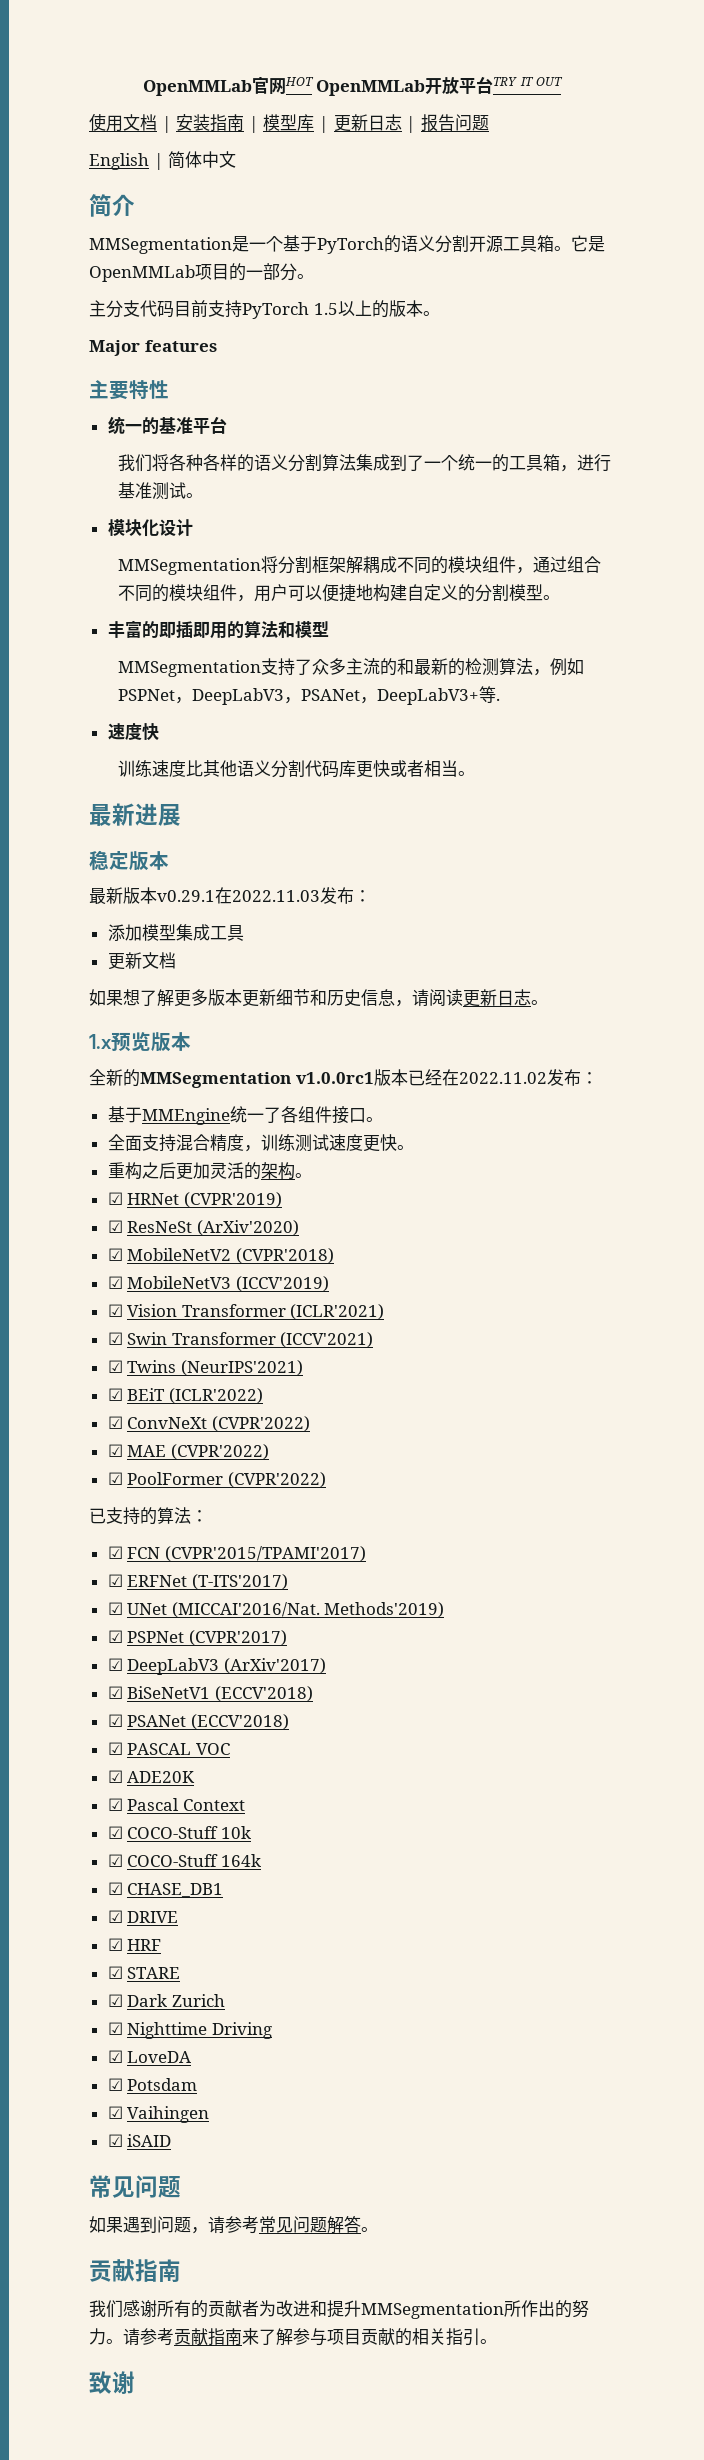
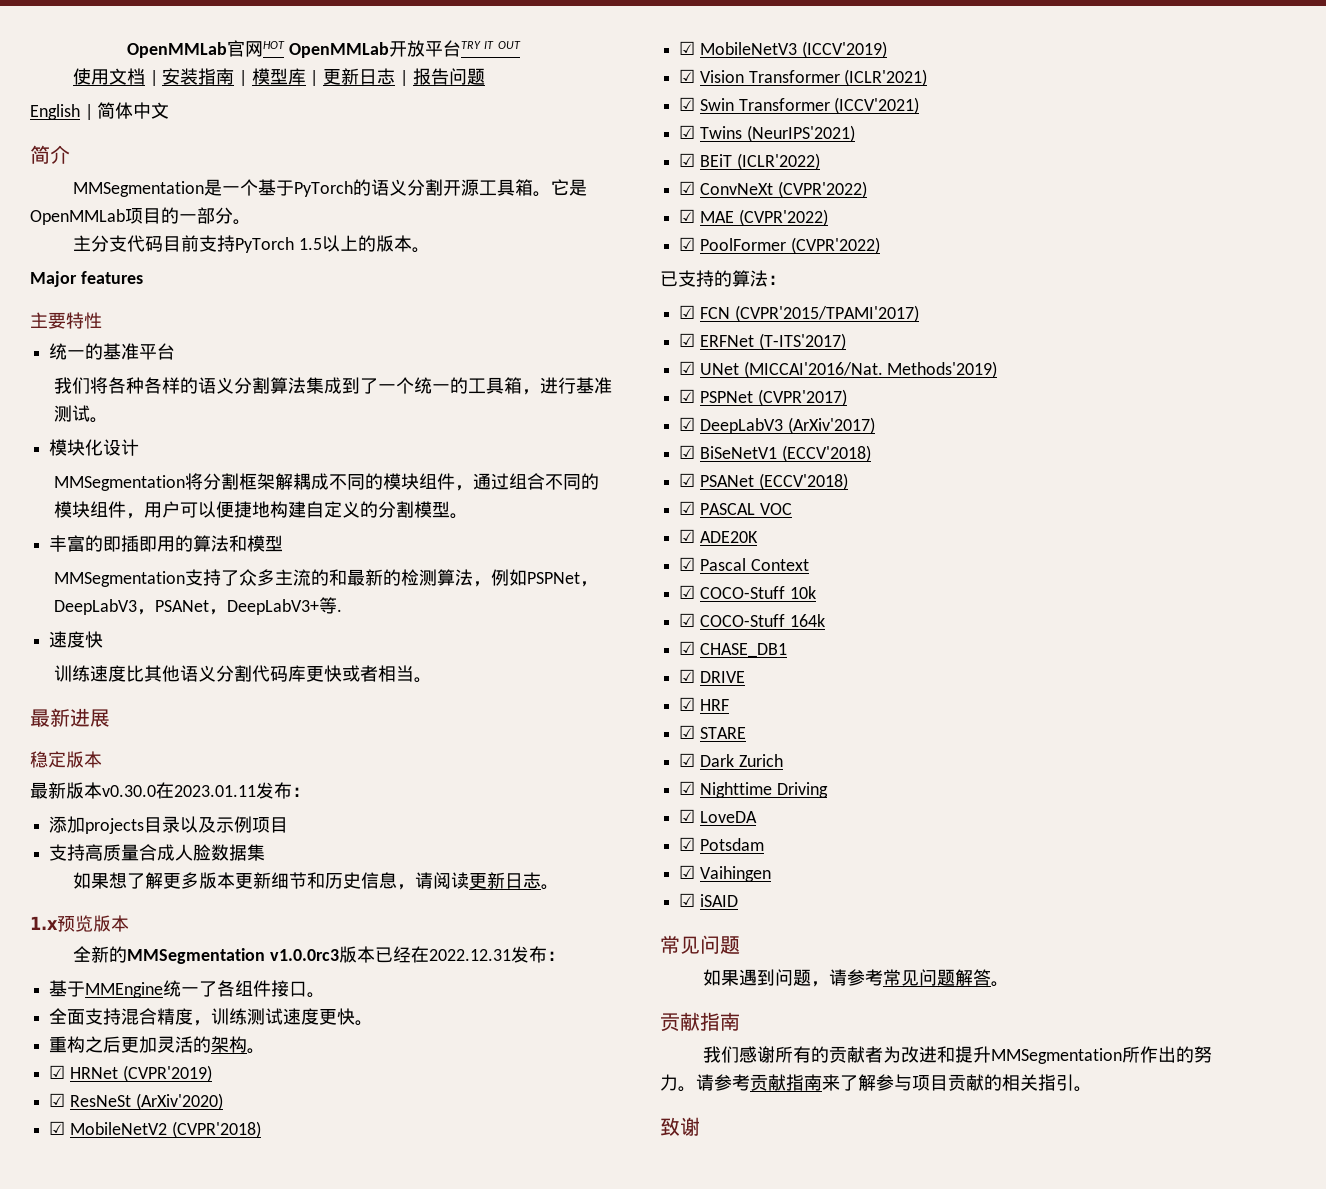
- 最新版本v0.29.1在2022.11.03发布：
+ 最新版本v0.30.0在2023.01.11发布：
- 添加模型集成工具
- 更新文档
+ 添加projects目录以及示例项目
+ 支持高质量合成人脸数据集
- 全新的MMSegmentation v1.0.0rc1版本已经在2022.11.02发布：
+ 全新的MMSegmentation v1.0.0rc3版本已经在2022.12.31发布：

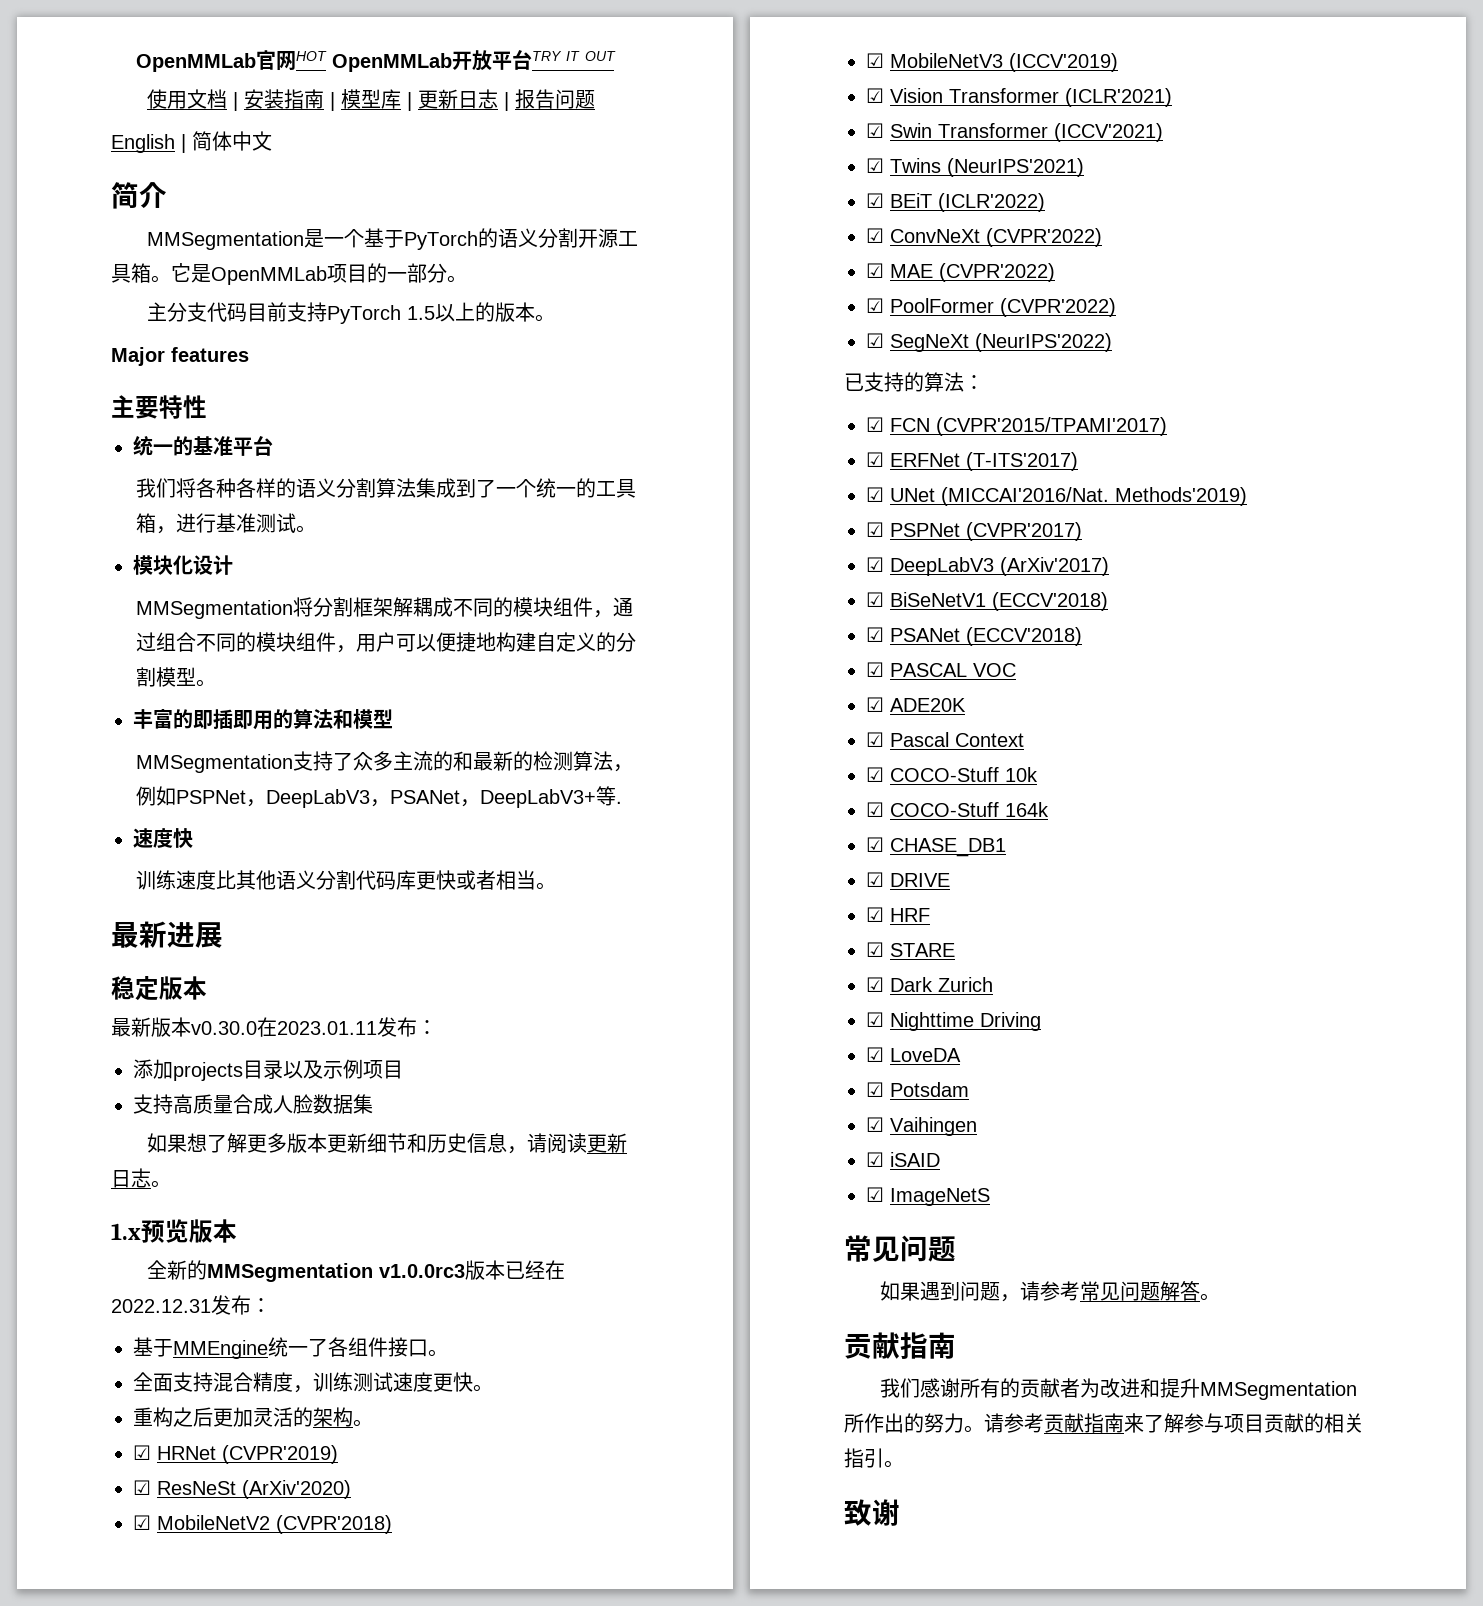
+ ☑ SegNeXt (NeurIPS'2022)
+ ☑ ImageNetS

